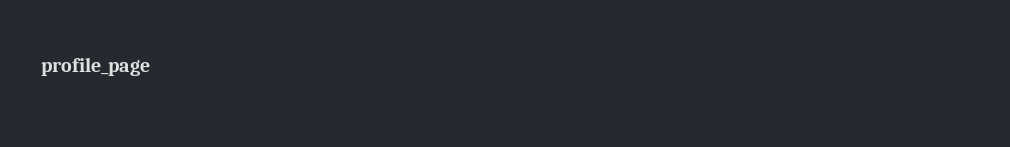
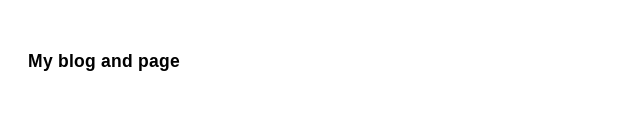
- profile_page
+ My blog and page

